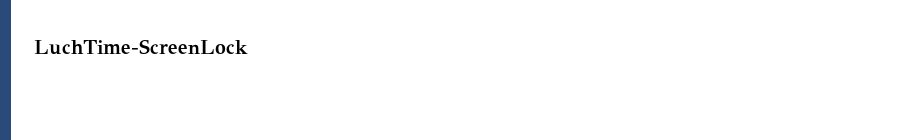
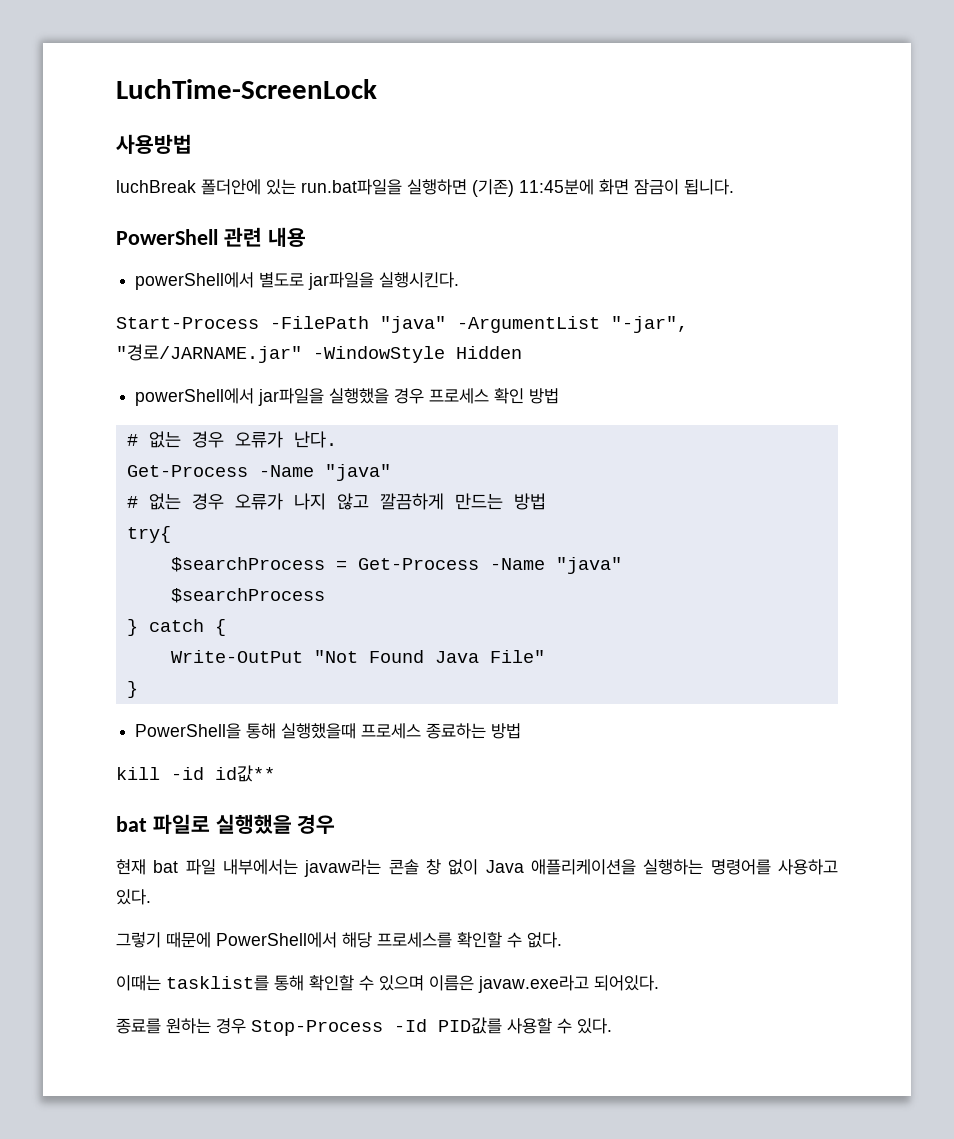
+ 사용방법
+ luchBreak 폴더안에 있는 run.bat파일을 실행하면 (기존) 11:45분에 화면 잠금이 됩니다.
+ PowerShell 관련 내용
+ powerShell에서 별도로 jar파일을 실행시킨다.
+ Start-Process -FilePath "java" -ArgumentList "-jar", "경로/JARNAME.jar" -WindowStyle Hidden
+ powerShell에서 jar파일을 실행했을 경우 프로세스 확인 방법
+ # 없는 경우 오류가 난다.
+ Get-Process -Name "java"
+ # 없는 경우 오류가 나지 않고 깔끔하게 만드는 방법
+ try{
+ $searchProcess = Get-Process -Name "java"
+ $searchProcess
+ } catch {
+ Write-OutPut "Not Found Java File"
+ }
+ PowerShell을 통해 실행했을때 프로세스 종료하는 방법
+ kill -id id값**
+ bat 파일로 실행했을 경우
+ 현재 bat 파일 내부에서는 javaw라는 콘솔 창 없이 Java 애플리케이션을 실행하는 명령어를 사용하고 있다.
+ 그렇기 때문에 PowerShell에서 해당 프로세스를 확인할 수 없다.
+ 이때는 tasklist를 통해 확인할 수 있으며 이름은 javaw.exe라고 되어있다.
+ 종료를 원하는 경우 Stop-Process -Id PID값를 사용할 수 있다.

